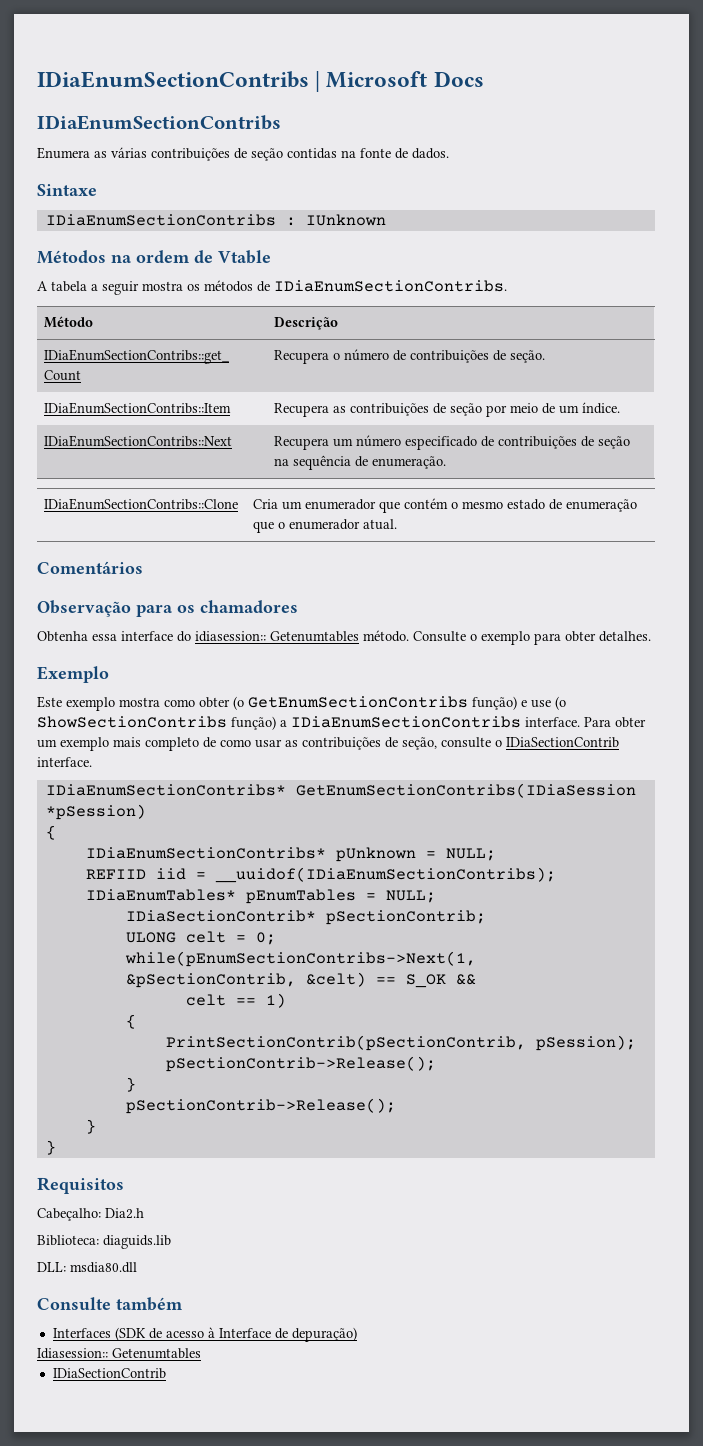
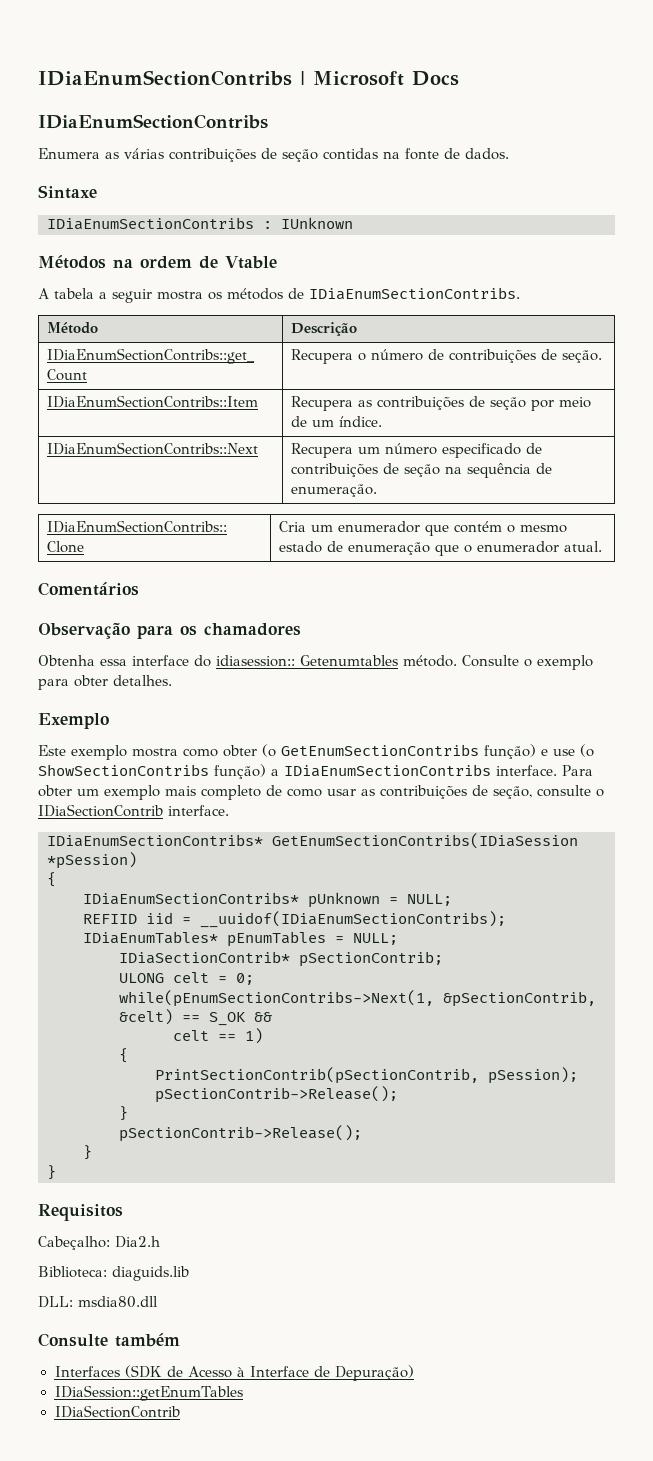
- Interfaces (SDK de acesso à Interface de depuração)
- Idiasession:: Getenumtables
+ Interfaces (SDK de Acesso à Interface de Depuração)
+ IDiaSession::getEnumTables

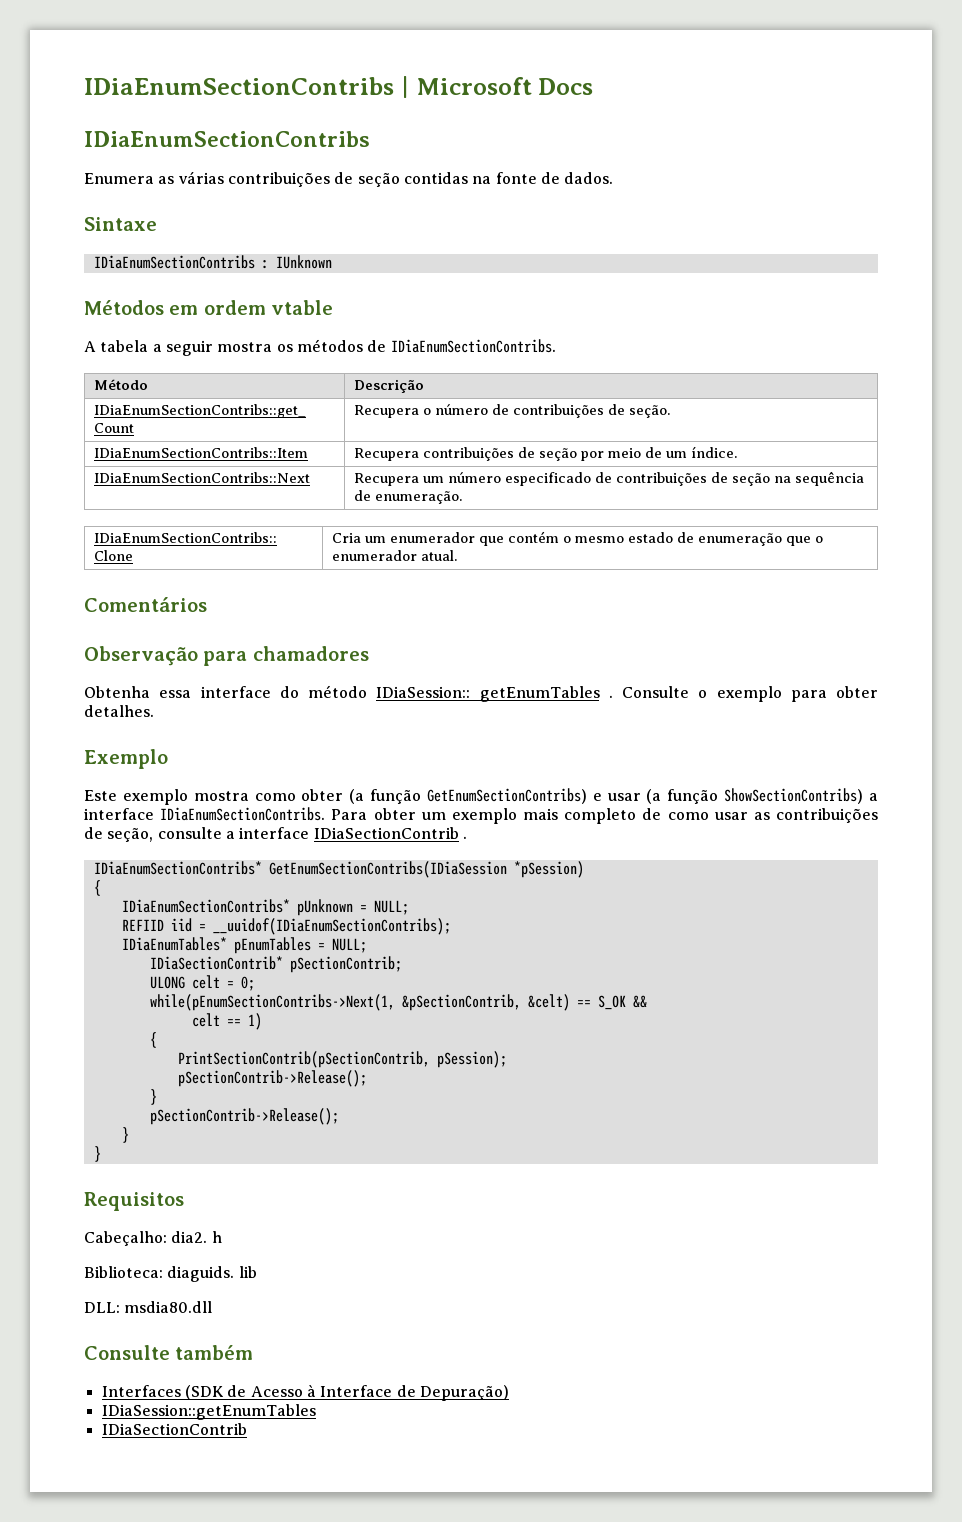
- Métodos na ordem de Vtable
+ Métodos em ordem vtable
- IDiaEnumSectionContribs::Item | Recupera as contribuições de seção por meio de um índice.
+ IDiaEnumSectionContribs::Item | Recupera contribuições de seção por meio de um índice.
- Observação para os chamadores
+ Observação para chamadores
- Obtenha essa interface do idiasession:: Getenumtables método.
+ Obtenha essa interface do método IDiaSession:: getEnumTables .
- Este exemplo mostra como obter (o GetEnumSectionContribs função) e use (o ShowSectionContribs função) a IDiaEnumSectionContribs interface.
+ Este exemplo mostra como obter (a função GetEnumSectionContribs) e usar (a função ShowSectionContribs) a interface IDiaEnumSectionContribs.
- Para obter um exemplo mais completo de como usar as contribuições de seção, consulte o IDiaSectionContrib interface.
+ Para obter um exemplo mais completo de como usar as contribuições de seção, consulte a interface IDiaSectionContrib .
- Cabeçalho: Dia2.h
+ Cabeçalho: dia2. h
- Biblioteca: diaguids.lib
+ Biblioteca: diaguids. lib

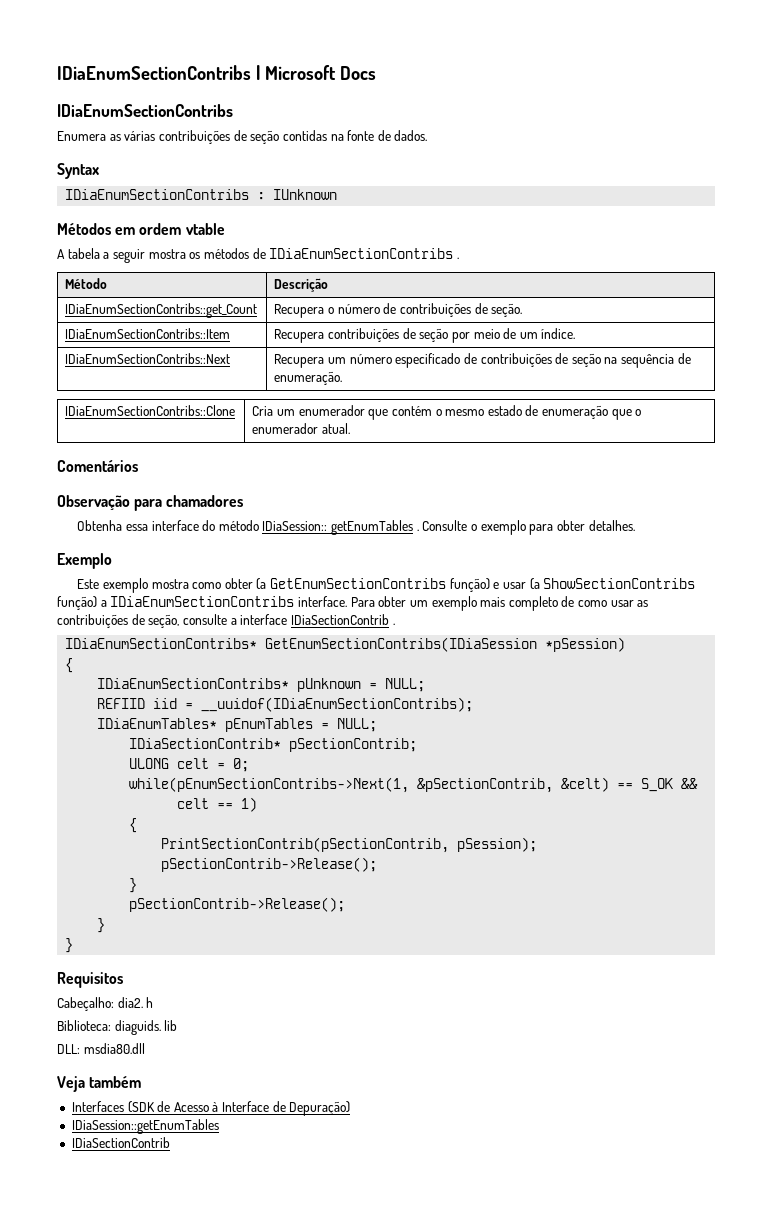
- Sintaxe
+ Syntax
- A tabela a seguir mostra os métodos de IDiaEnumSectionContribs.
+ A tabela a seguir mostra os métodos de IDiaEnumSectionContribs .
- Este exemplo mostra como obter (a função GetEnumSectionContribs) e usar (a função ShowSectionContribs) a interface IDiaEnumSectionContribs.
+ Este exemplo mostra como obter (a GetEnumSectionContribs função) e usar (a ShowSectionContribs função) a IDiaEnumSectionContribs interface.
- Consulte também
+ Veja também

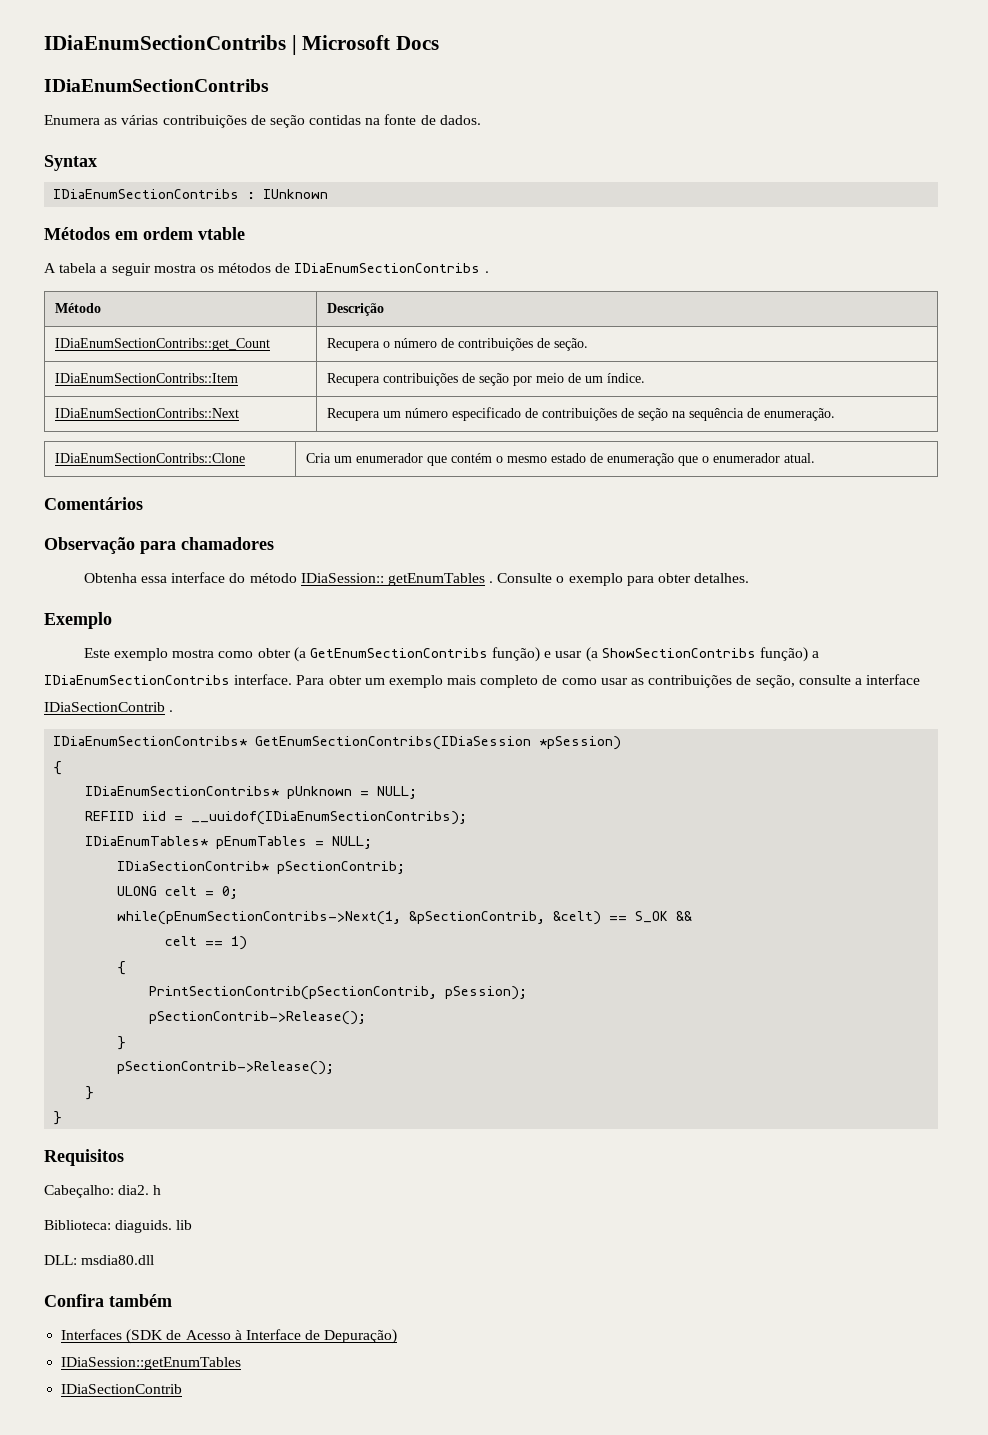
- Veja também
+ Confira também

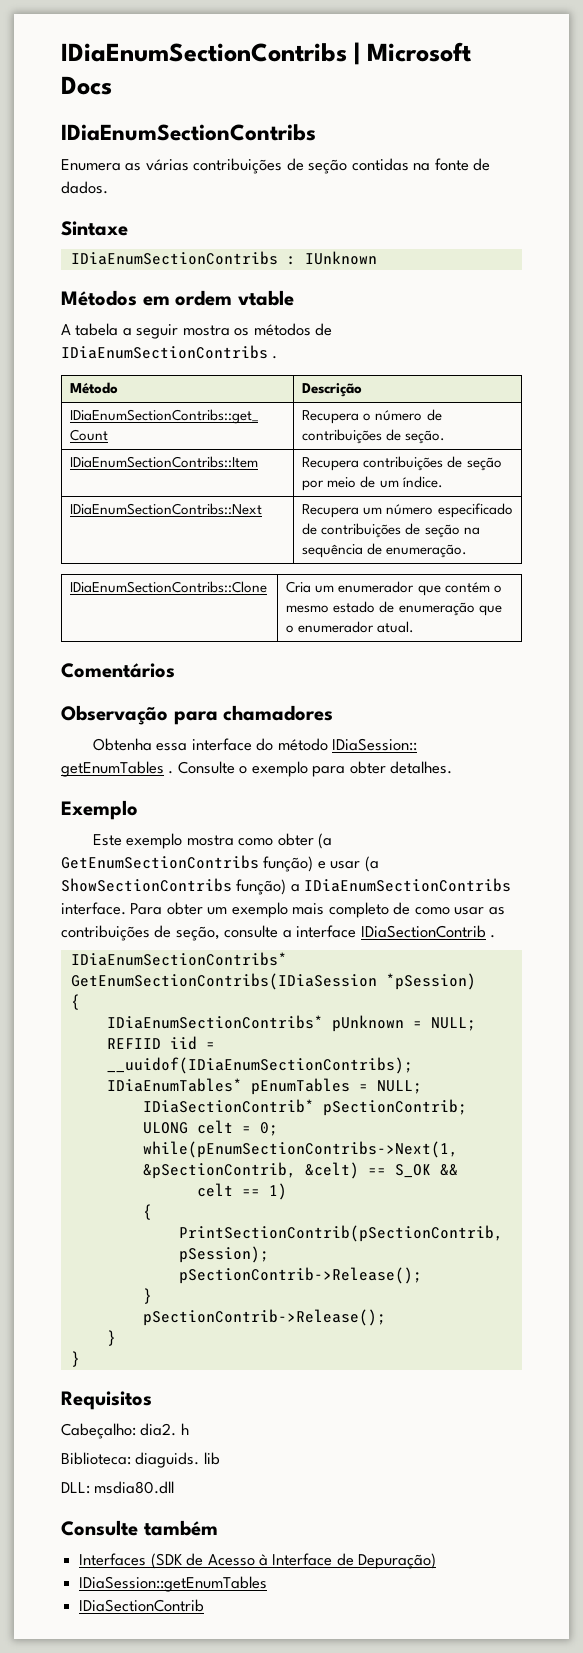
- Syntax
+ Sintaxe
- Confira também
+ Consulte também

